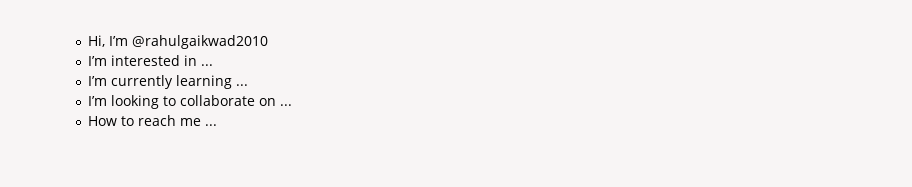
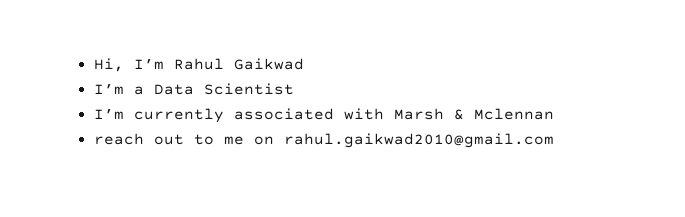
- Hi, I’m @rahulgaikwad2010
- I’m interested in ...
+ Hi, I’m Rahul Gaikwad
+ I’m a Data Scientist
- I’m currently learning ...
- I’m looking to collaborate on ...
- How to reach me ...
+ I’m currently associated with Marsh & Mclennan
+ reach out to me on rahul.gaikwad2010@gmail.com

